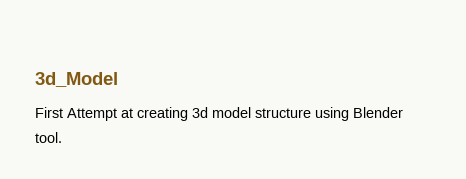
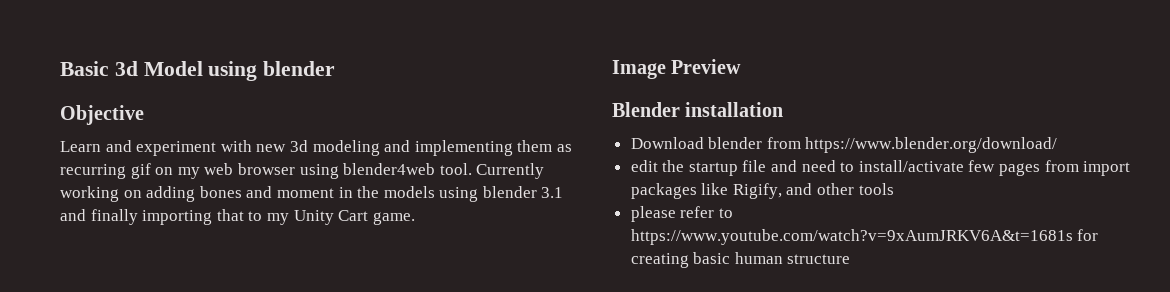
- 3d_Model
- First Attempt at creating 3d model structure using Blender tool.
+ Basic 3d Model using blender
+ Objective
+ Learn and experiment with new 3d modeling and implementing them as recurring gif on my web browser using blender4web tool. Currently working on adding bones and moment in the models using blender 3.1 and finally importing that to my Unity Cart game.
+ Image Preview
+ Blender installation
+ Download blender from https://www.blender.org/download/
+ edit the startup file and need to install/activate few pages from import packages like Rigify, and other tools
+ please refer to https://www.youtube.com/watch?v=9xAumJRKV6A&t=1681s for creating basic human structure

